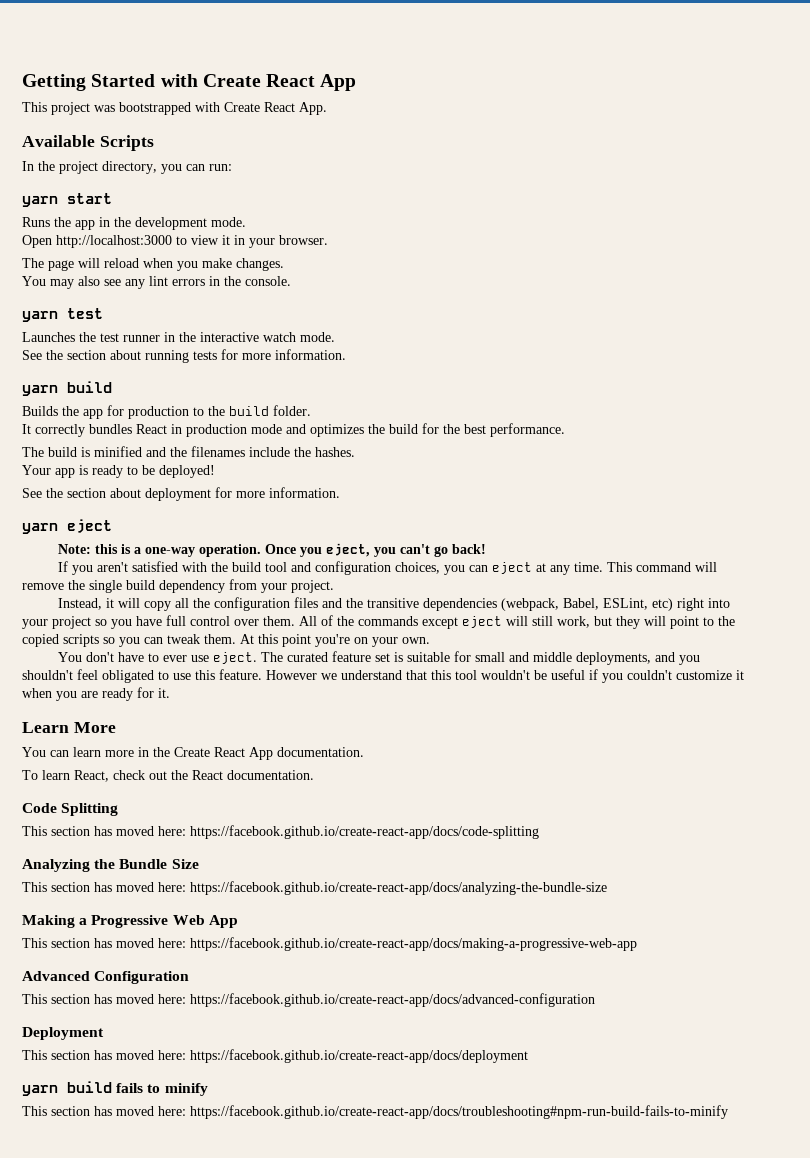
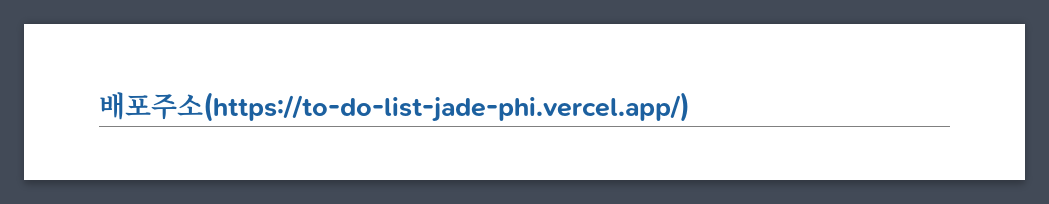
- Getting Started with Create React App
- This project was bootstrapped with Create React App.
- Available Scripts
- In the project directory, you can run:
- yarn start
- Runs the app in the development mode.
- Open http://localhost:3000 to view it in your browser.
- The page will reload when you make changes.
- You may also see any lint errors in the console.
- yarn test
- Launches the test runner in the interactive watch mode.
- See the section about running tests for more information.
- yarn build
- Builds the app for production to the build folder.
- It correctly bundles React in production mode and optimizes the build for the best performance.
- The build is minified and the filenames include the hashes.
- Your app is ready to be deployed!
- See the section about deployment for more information.
- yarn eject
- Note: this is a one-way operation. Once you eject, you can't go back!
- If you aren't satisfied with the build tool and configuration choices, you can eject at any time. This command will remove the single build dependency from your project.
- Instead, it will copy all the configuration files and the transitive dependencies (webpack, Babel, ESLint, etc) right into your project so you have full control over them. All of the commands except eject will still work, but they will point to the copied scripts so you can tweak them. At this point you're on your own.
- You don't have to ever use eject. The curated feature set is suitable for small and middle deployments, and you shouldn't feel obligated to use this feature. However we understand that this tool wouldn't be useful if you couldn't customize it when you are ready for it.
- Learn More
- You can learn more in the Create React App documentation.
- To learn React, check out the React documentation.
- Code Splitting
- This section has moved here: https://facebook.github.io/create-react-app/docs/code-splitting
- Analyzing the Bundle Size
- This section has moved here: https://facebook.github.io/create-react-app/docs/analyzing-the-bundle-size
- Making a Progressive Web App
- This section has moved here: https://facebook.github.io/create-react-app/docs/making-a-progressive-web-app
- Advanced Configuration
- This section has moved here: https://facebook.github.io/create-react-app/docs/advanced-configuration
- Deployment
- This section has moved here: https://facebook.github.io/create-react-app/docs/deployment
- yarn build fails to minify
- This section has moved here: https://facebook.github.io/create-react-app/docs/troubleshooting#npm-run-build-fails-to-minify
+ 배포주소(https://to-do-list-jade-phi.vercel.app/)

